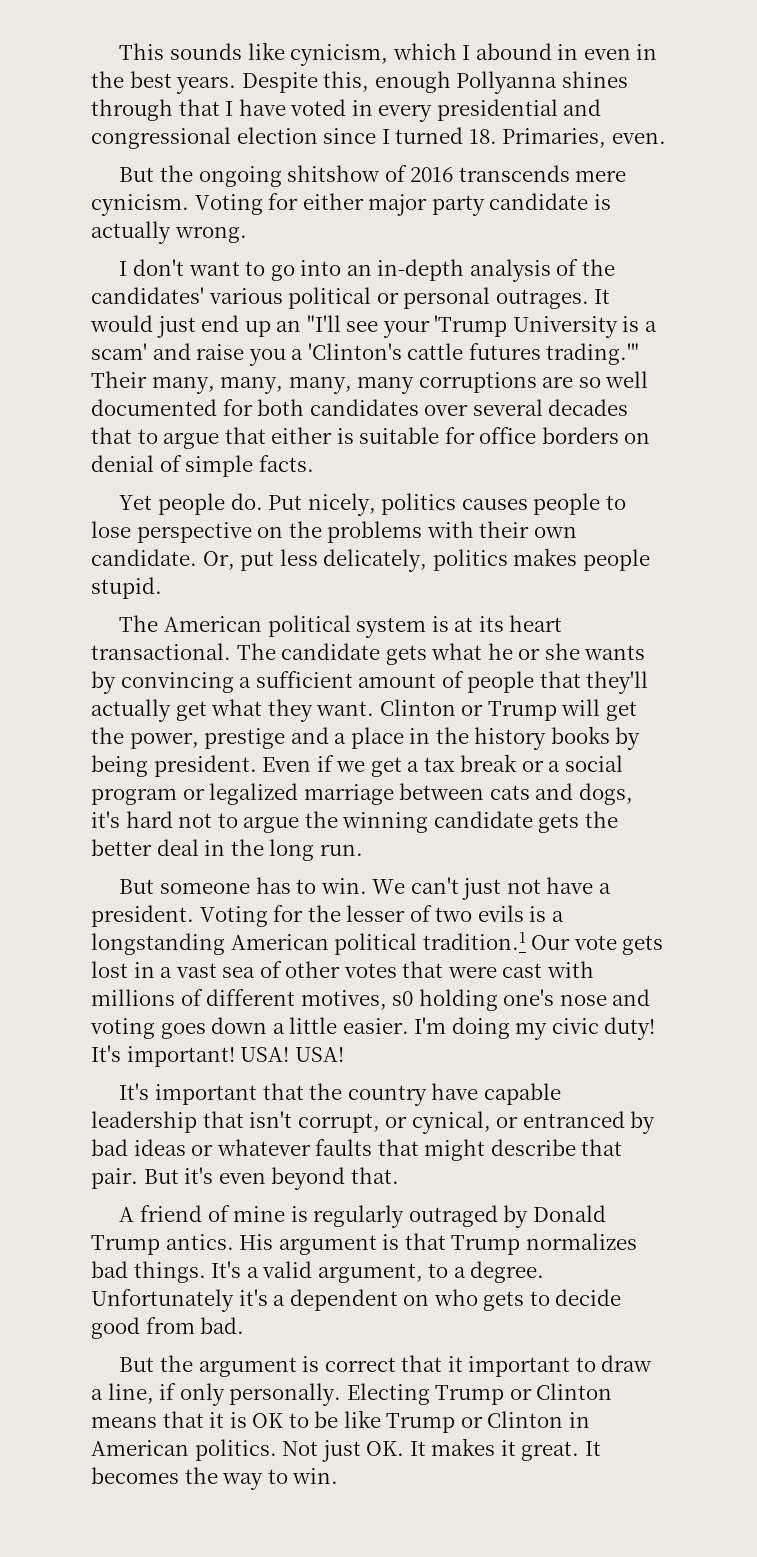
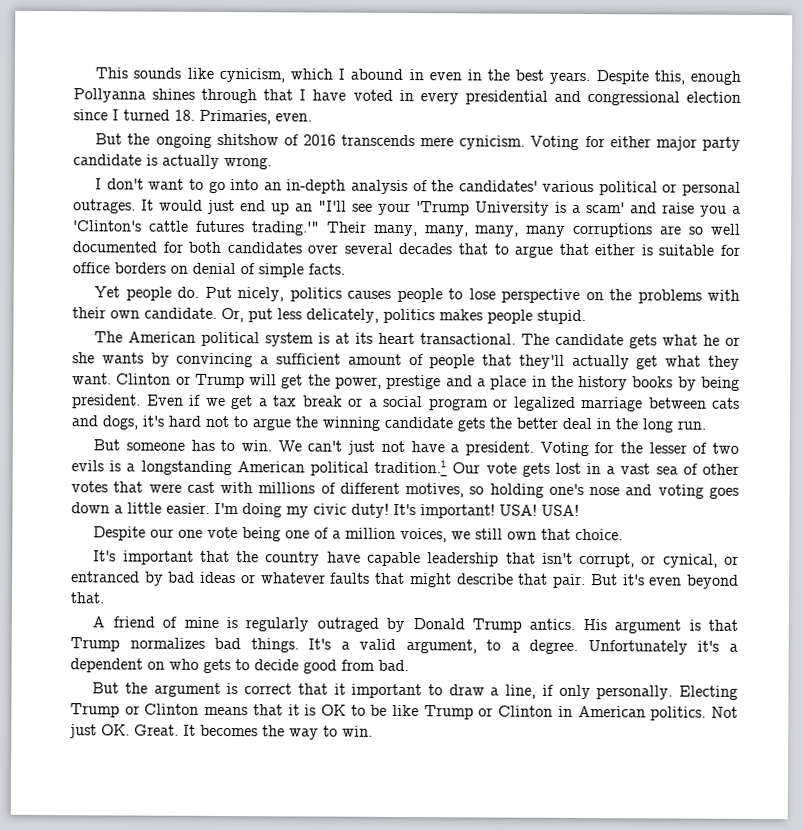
- Voting for the lesser of two evils is a longstanding American political tradition.1 Our vote gets lost in a vast sea of other votes that were cast with millions of different motives, s0 holding one's nose and voting goes down a little easier.
+ Voting for the lesser of two evils is a longstanding American political tradition.1 Our vote gets lost in a vast sea of other votes that were cast with millions of different motives, so holding one's nose and voting goes down a little easier.
+ Despite our one vote being one of a million voices, we still own that choice.
- Not just OK. It makes it great.
+ Not just OK. Great.

